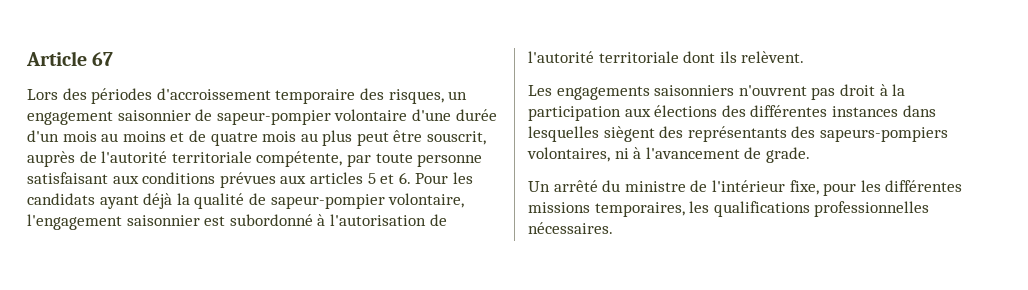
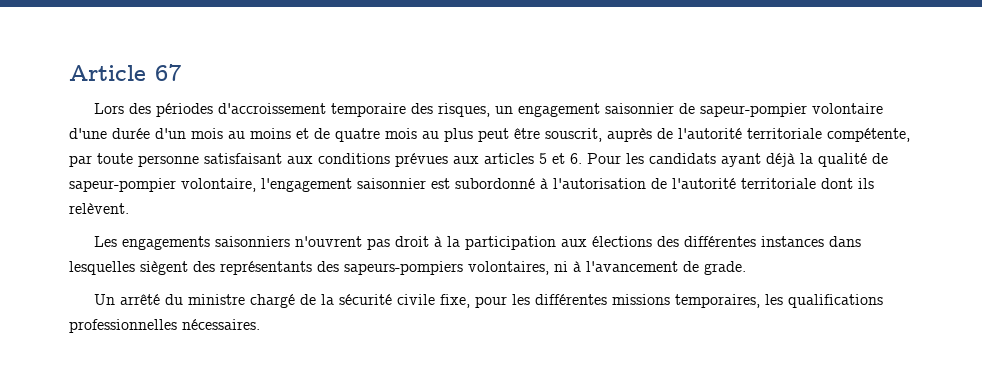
- Un arrêté du ministre de l'intérieur fixe, pour les différentes missions temporaires, les qualifications professionnelles nécessaires.
+ Un arrêté du ministre chargé de la sécurité civile fixe, pour les différentes missions temporaires, les qualifications professionnelles nécessaires.

